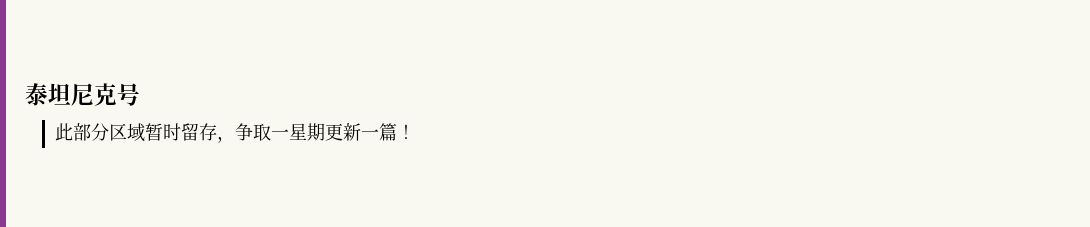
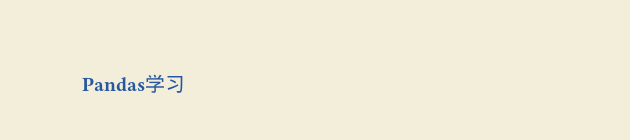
- 泰坦尼克号
- 此部分区域暂时留存，争取一星期更新一篇！
+ Pandas学习

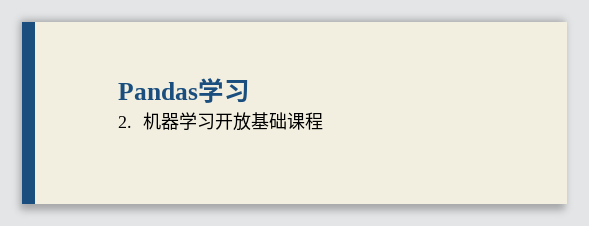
+ 2.机器学习开放基础课程

